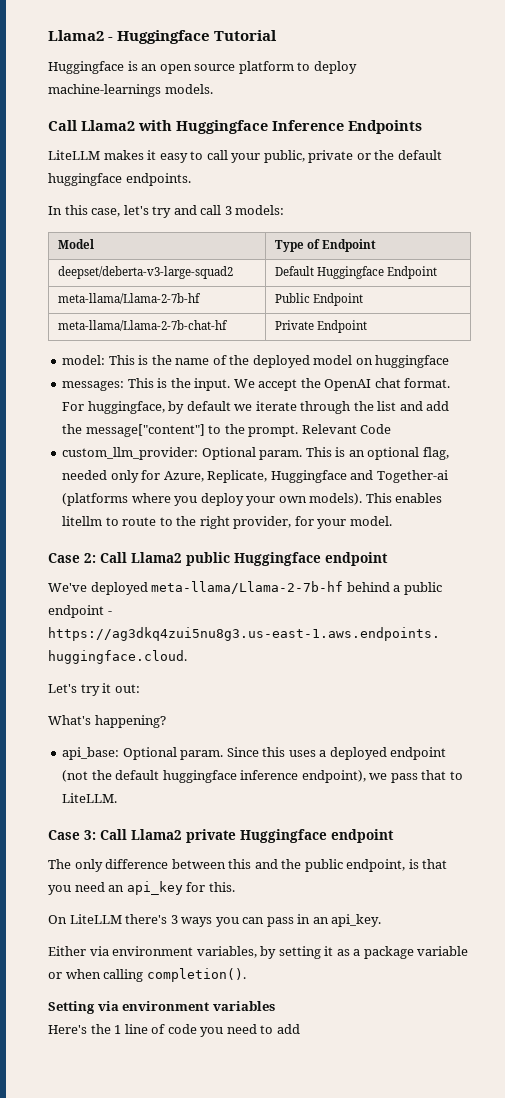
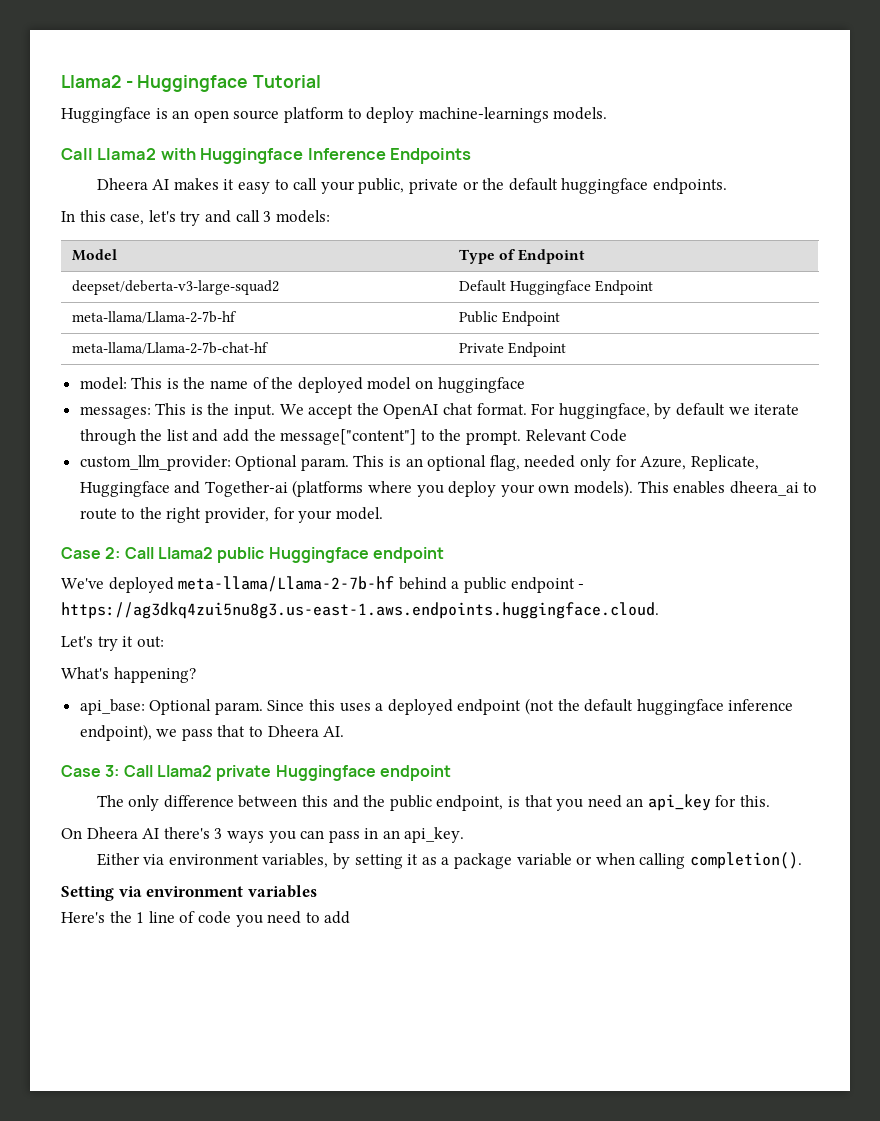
- LiteLLM makes it easy to call your public, private or the default huggingface endpoints.
+ Dheera AI makes it easy to call your public, private or the default huggingface endpoints.
- This enables litellm to route to the right provider, for your model.
+ This enables dheera_ai to route to the right provider, for your model.
- Since this uses a deployed endpoint (not the default huggingface inference endpoint), we pass that to LiteLLM.
+ Since this uses a deployed endpoint (not the default huggingface inference endpoint), we pass that to Dheera AI.
- On LiteLLM there's 3 ways you can pass in an api_key.
+ On Dheera AI there's 3 ways you can pass in an api_key.

